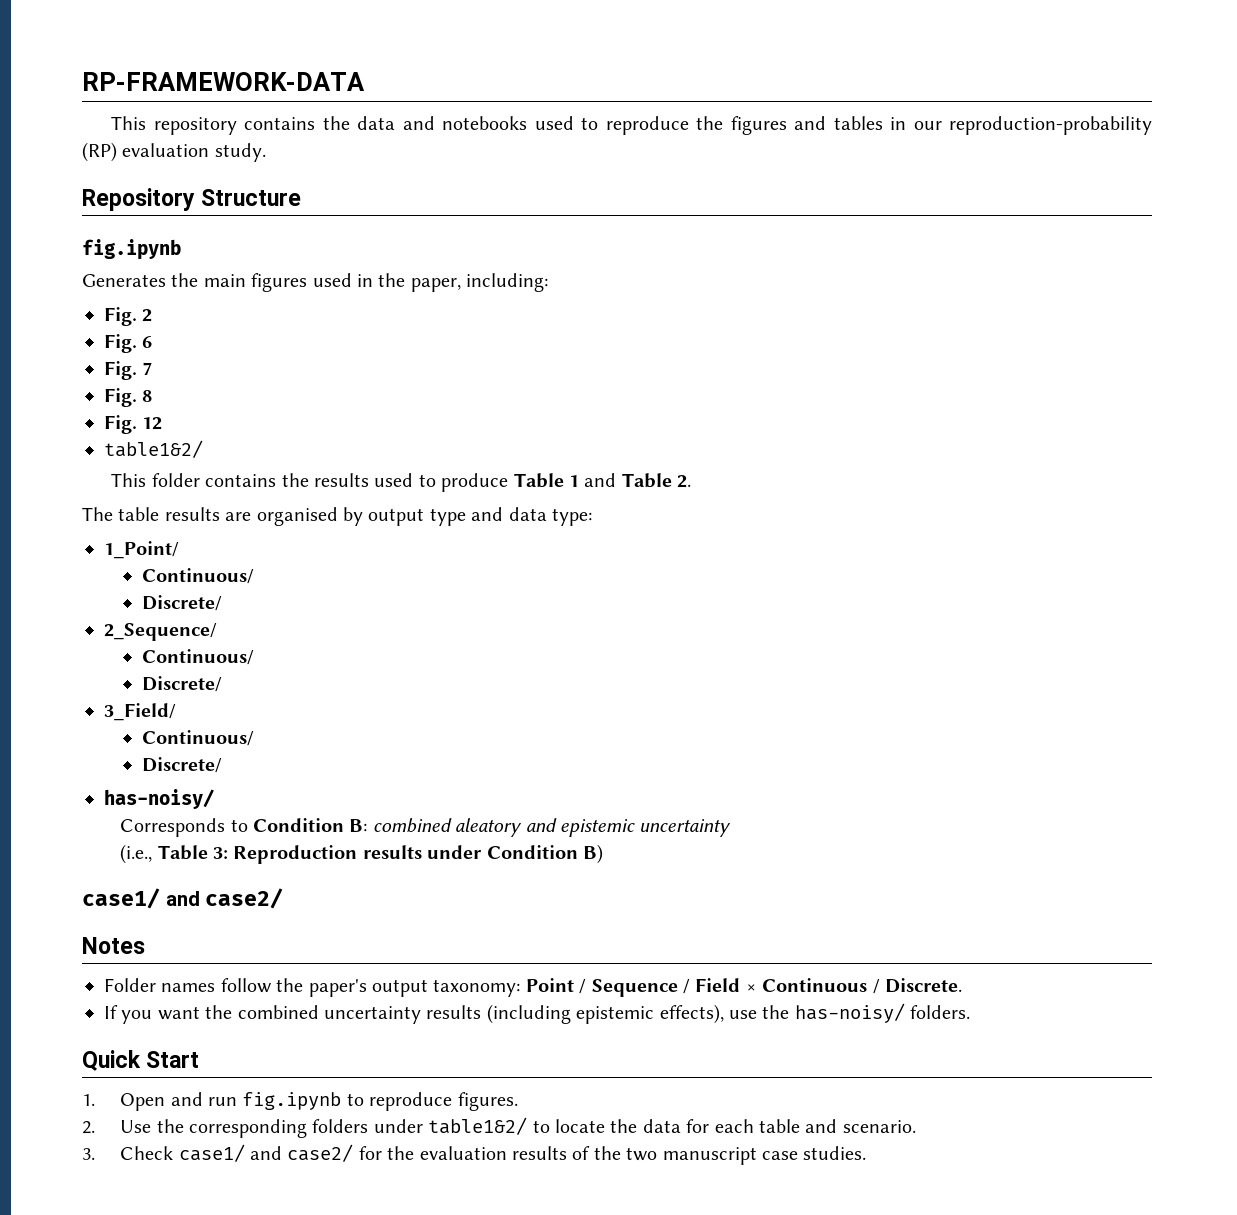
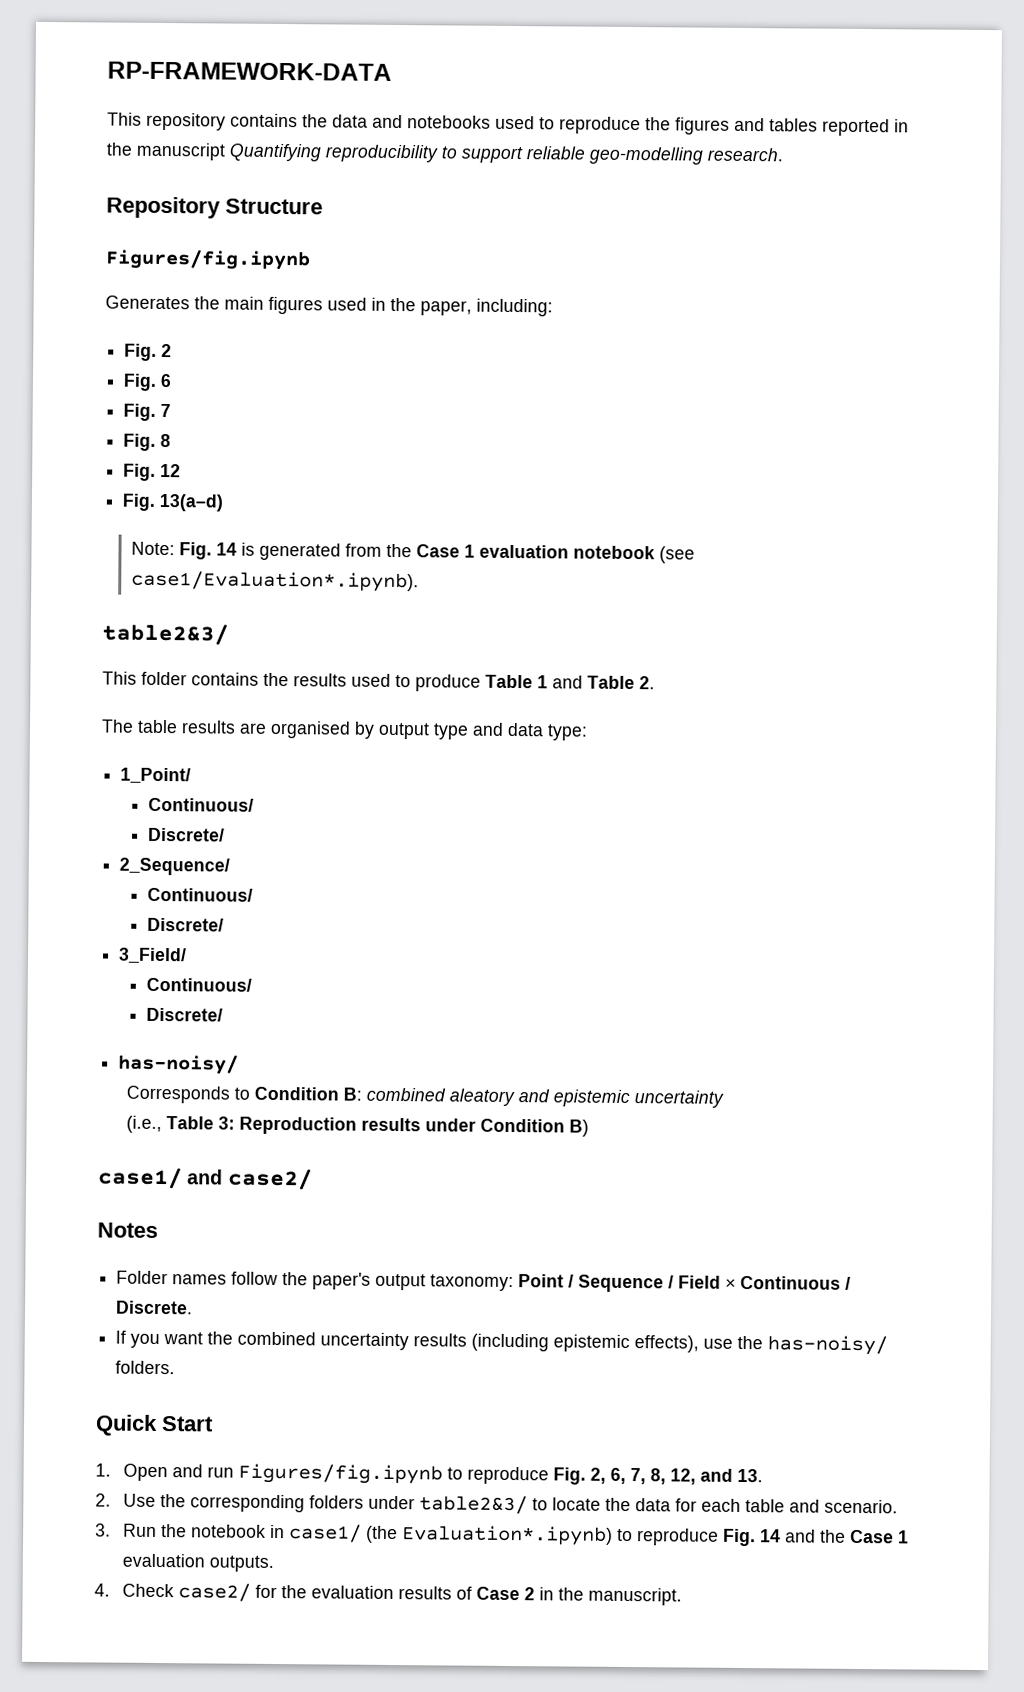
- This repository contains the data and notebooks used to reproduce the figures and tables in our reproduction-probability (RP) evaluation study.
+ This repository contains the data and notebooks used to reproduce the figures and tables reported in the manuscript Quantifying reproducibility to support reliable geo-modelling research.
  Repository Structure
- fig.ipynb
+ Figures/fig.ipynb
  Fig. 12
- table1&2/
+ Fig. 13(a–d)
+ Note: Fig. 14 is generated from the Case 1 evaluation notebook (see case1/Evaluation*.ipynb).
+ table2&3/
- 1. Open and run fig.ipynb to reproduce figures.
+ 1. Open and run Figures/fig.ipynb to reproduce Fig. 2, 6, 7, 8, 12, and 13.
- 2. Use the corresponding folders under table1&2/ to locate the data for each table and scenario.
+ 2. Use the corresponding folders under table2&3/ to locate the data for each table and scenario.
- 3. Check case1/ and case2/ for the evaluation results of the two manuscript case studies.
+ 3. Run the notebook in case1/ (the Evaluation*.ipynb) to reproduce Fig. 14 and the Case 1 evaluation outputs.
+ 4. Check case2/ for the evaluation results of Case 2 in the manuscript.

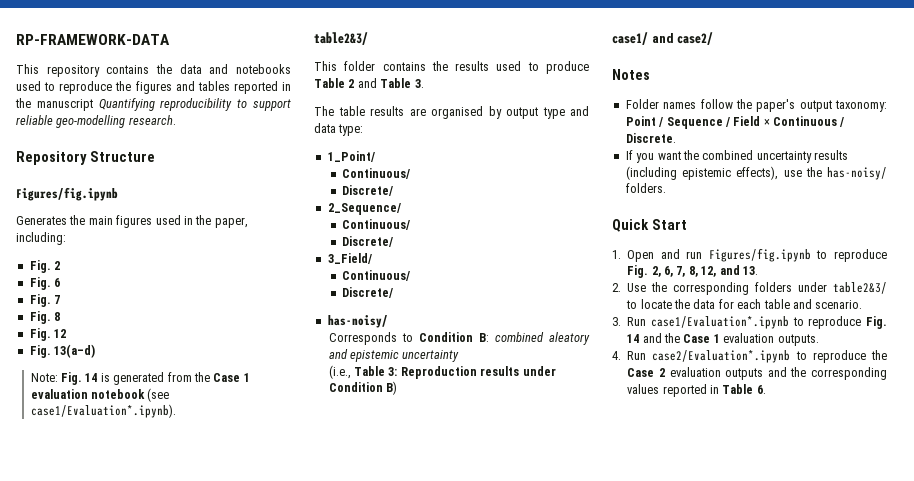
- This folder contains the results used to produce Table 1 and Table 2.
+ This folder contains the results used to produce Table 2 and Table 3.
- 3. Run the notebook in case1/ (the Evaluation*.ipynb) to reproduce Fig. 14 and the Case 1 evaluation outputs.
+ 3. Run case1/Evaluation*.ipynb to reproduce Fig. 14 and the Case 1 evaluation outputs.
- 4. Check case2/ for the evaluation results of Case 2 in the manuscript.
+ 4. Run case2/Evaluation*.ipynb to reproduce the Case 2 evaluation outputs and the corresponding values reported in Table 6.

